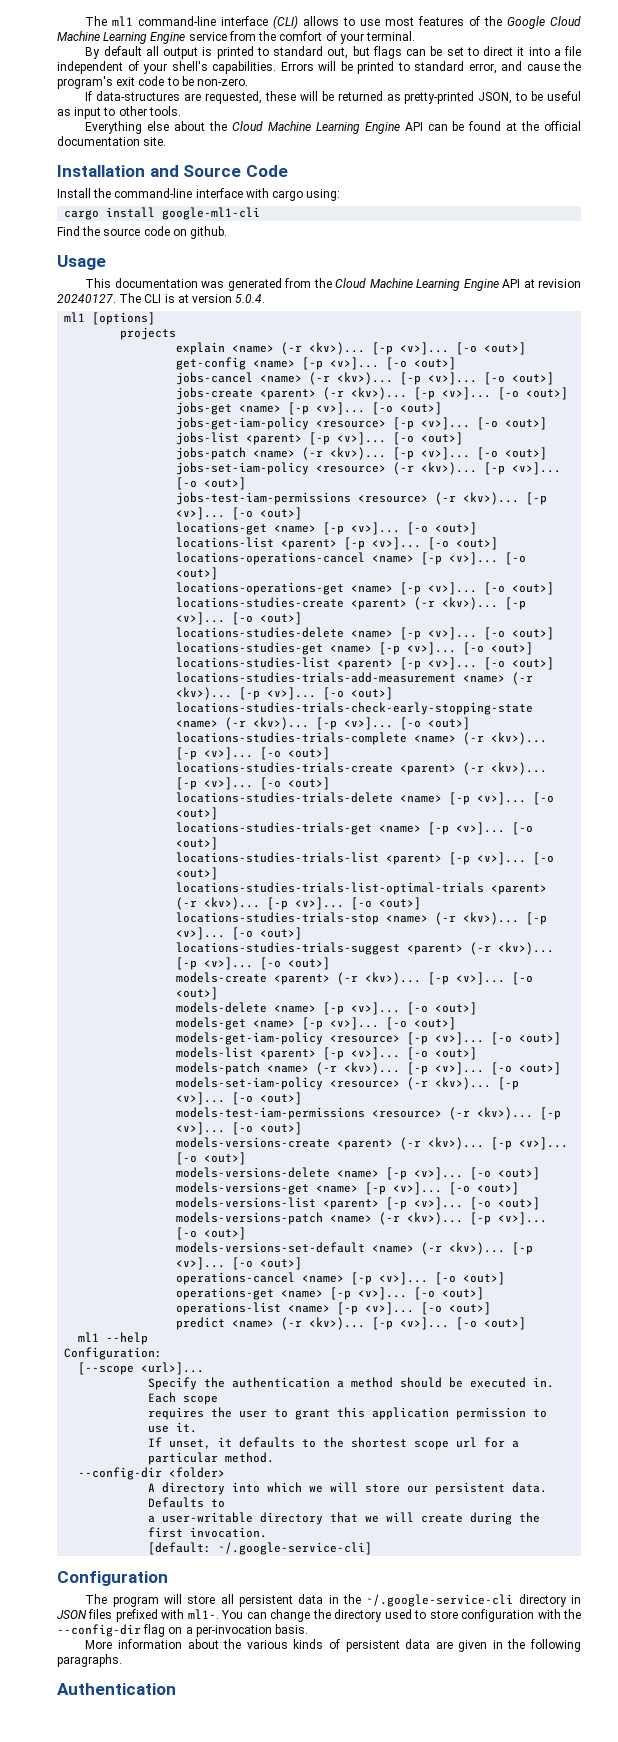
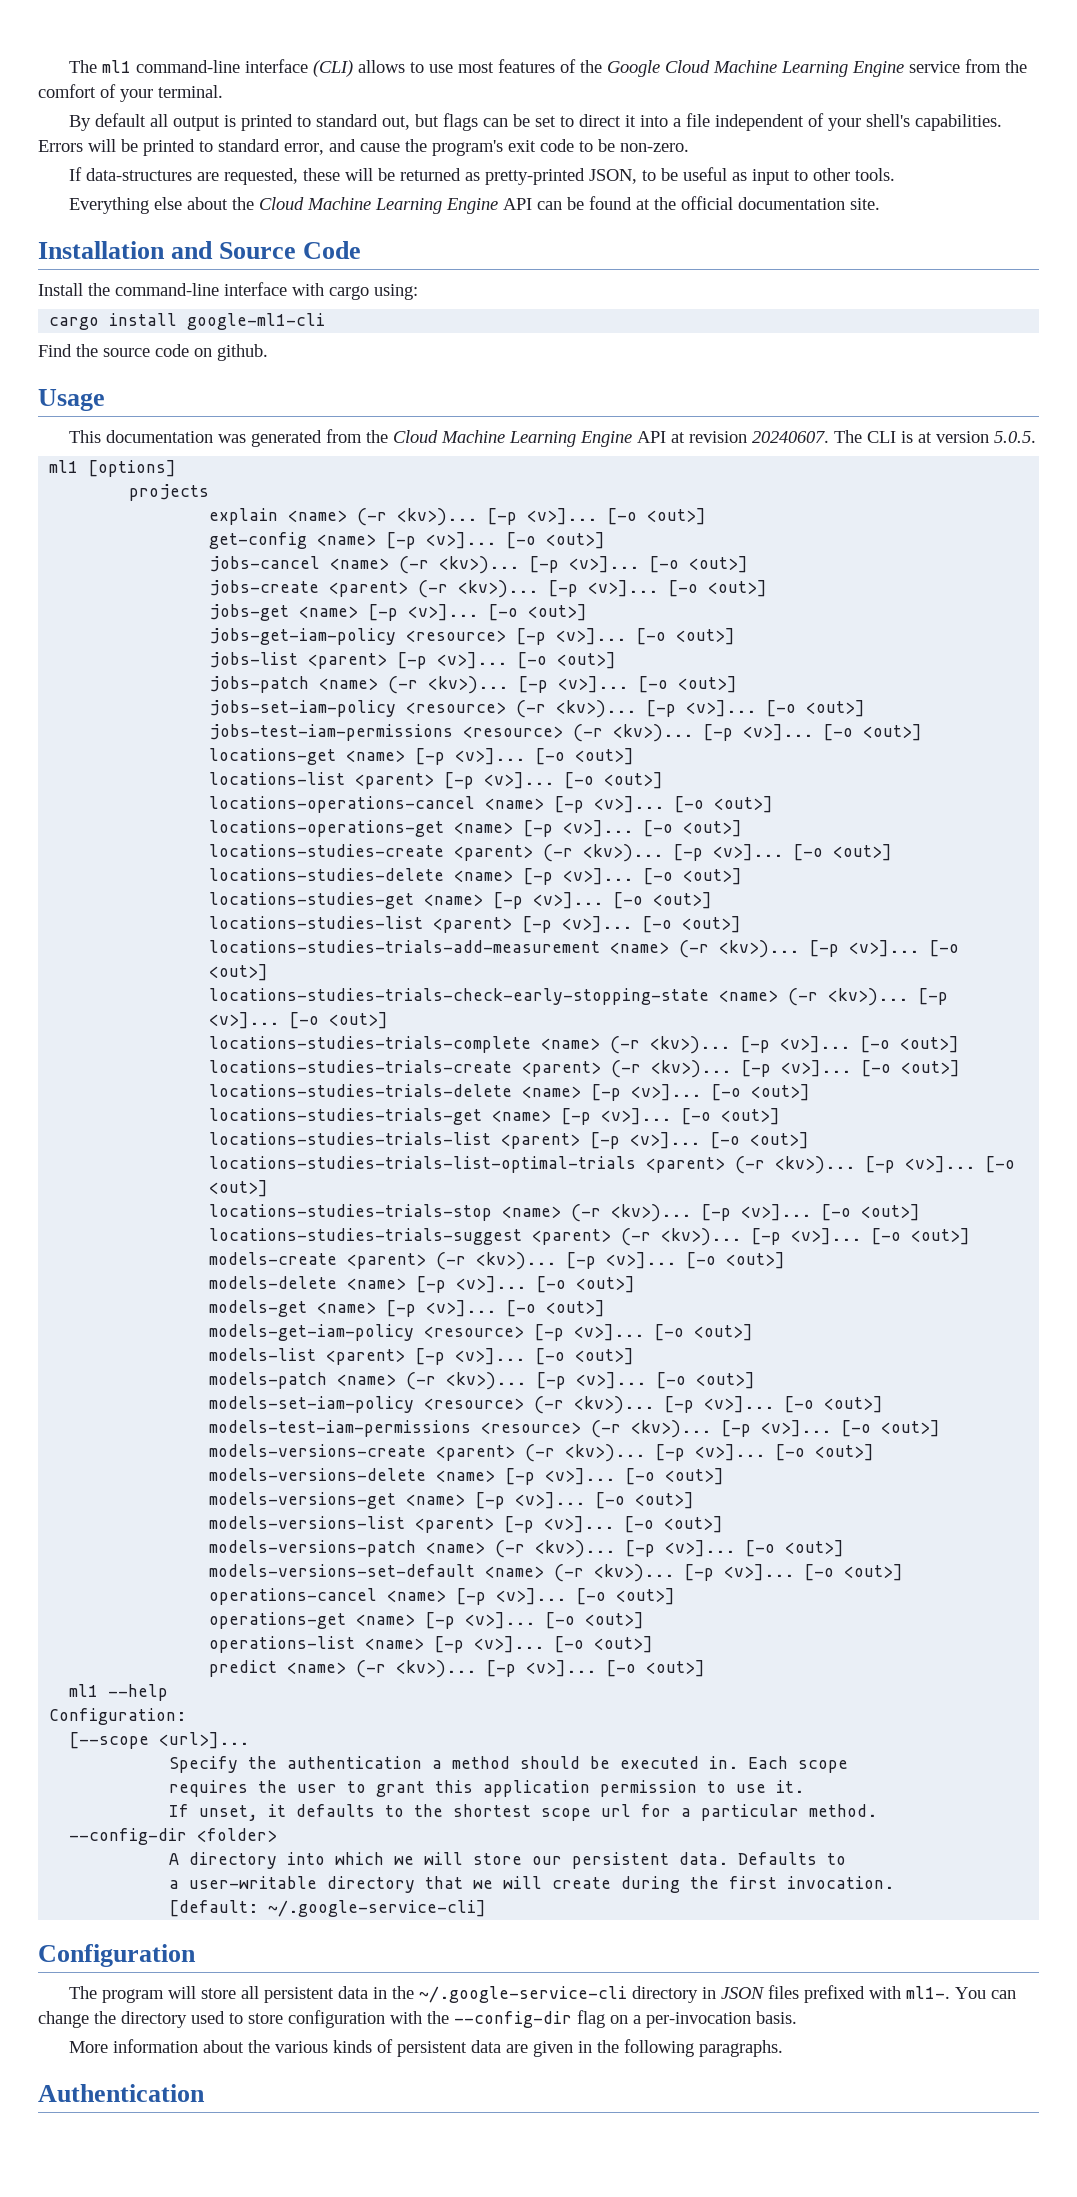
- This documentation was generated from the Cloud Machine Learning Engine API at revision 20240127.
+ This documentation was generated from the Cloud Machine Learning Engine API at revision 20240607.
- The CLI is at version 5.0.4.
+ The CLI is at version 5.0.5.

